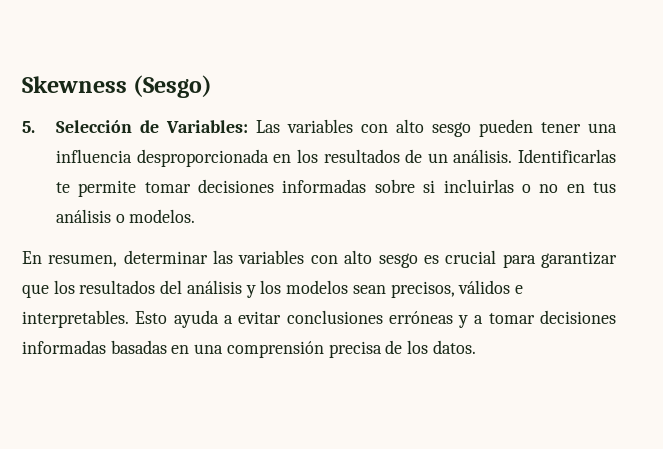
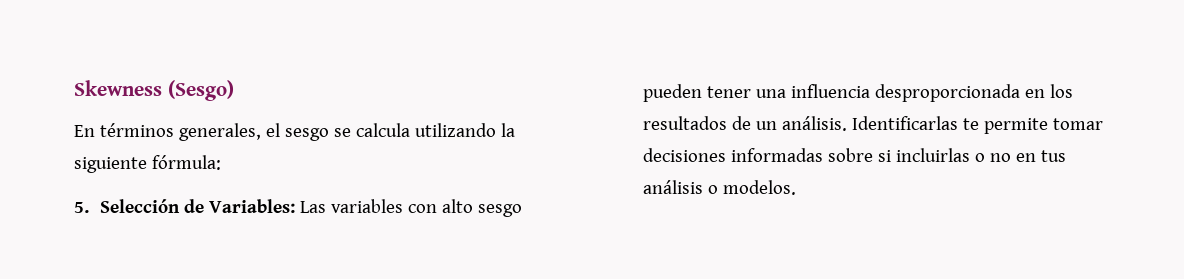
+ En términos generales, el sesgo se calcula utilizando la siguiente fórmula:
- En resumen, determinar las variables con alto sesgo es crucial para garantizar que los resultados del análisis y los modelos sean precisos, válidos e interpretables. Esto ayuda a evitar conclusiones erróneas y a tomar decisiones informadas basadas en una comprensión precisa de los datos.

